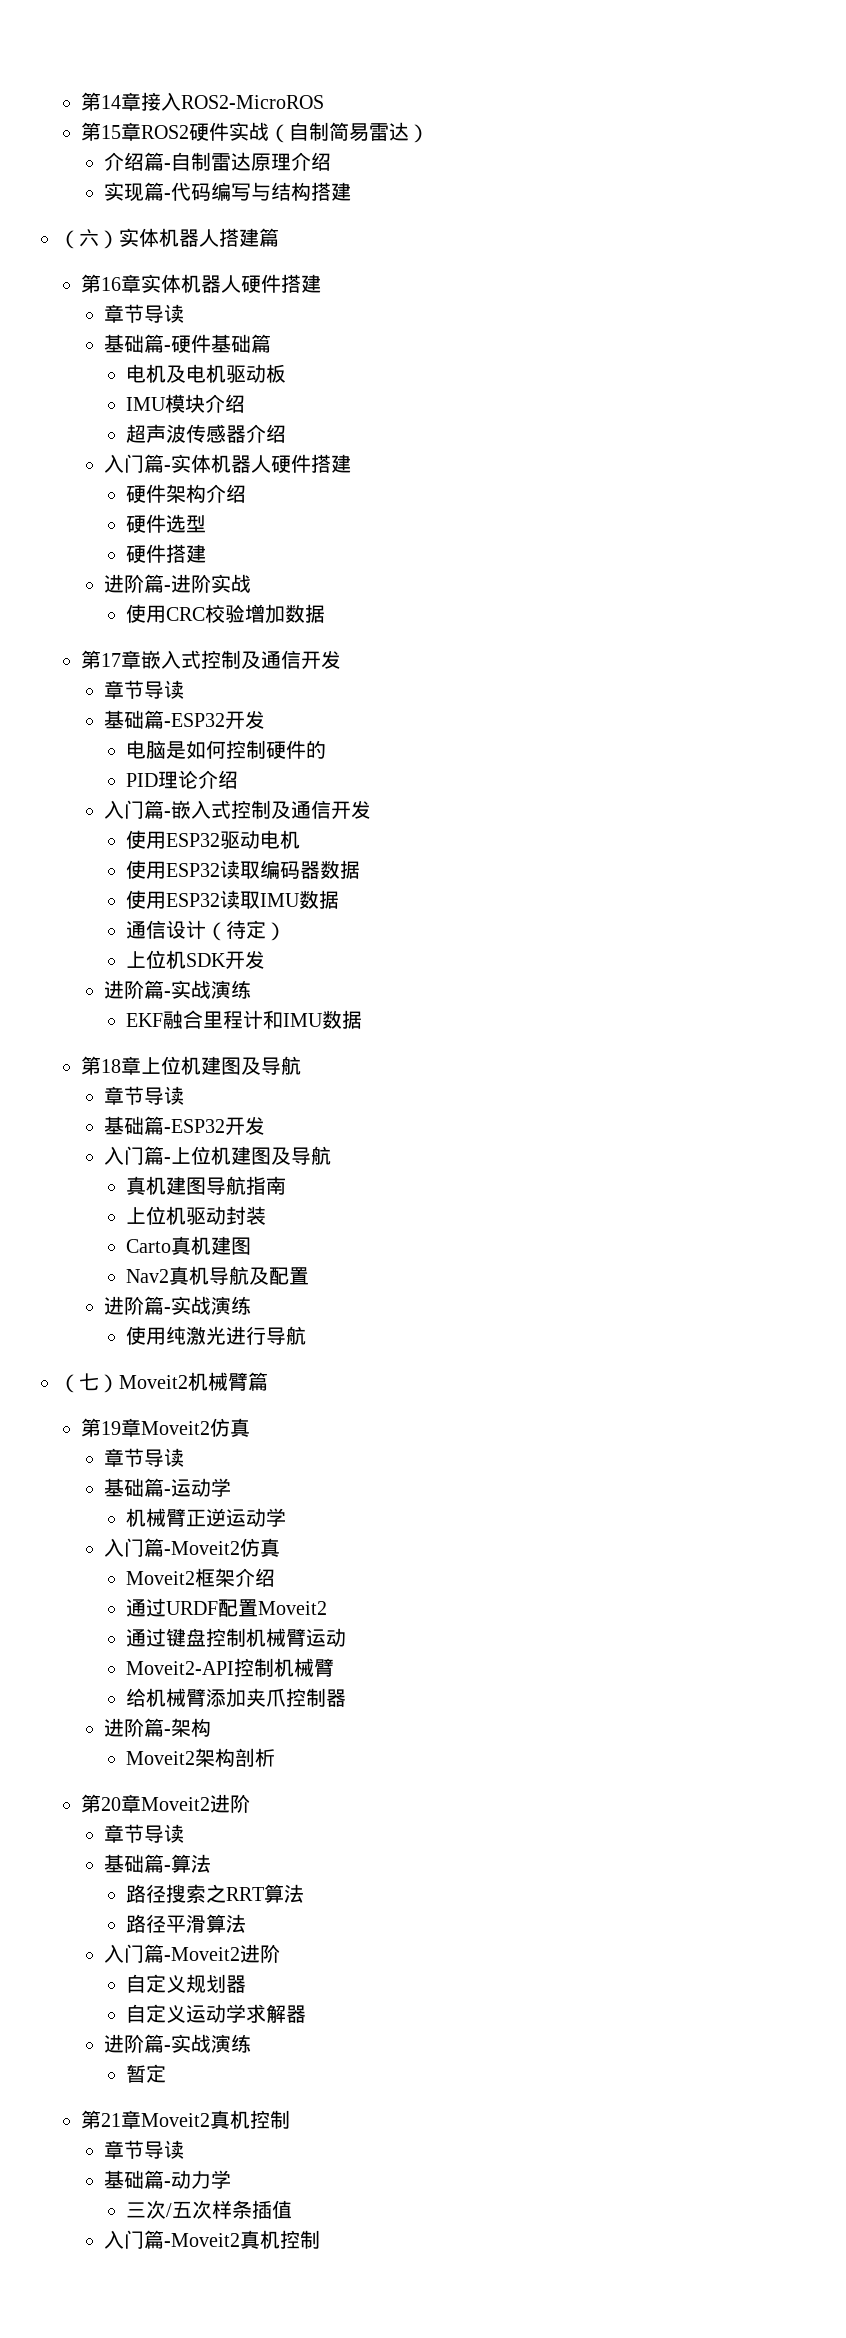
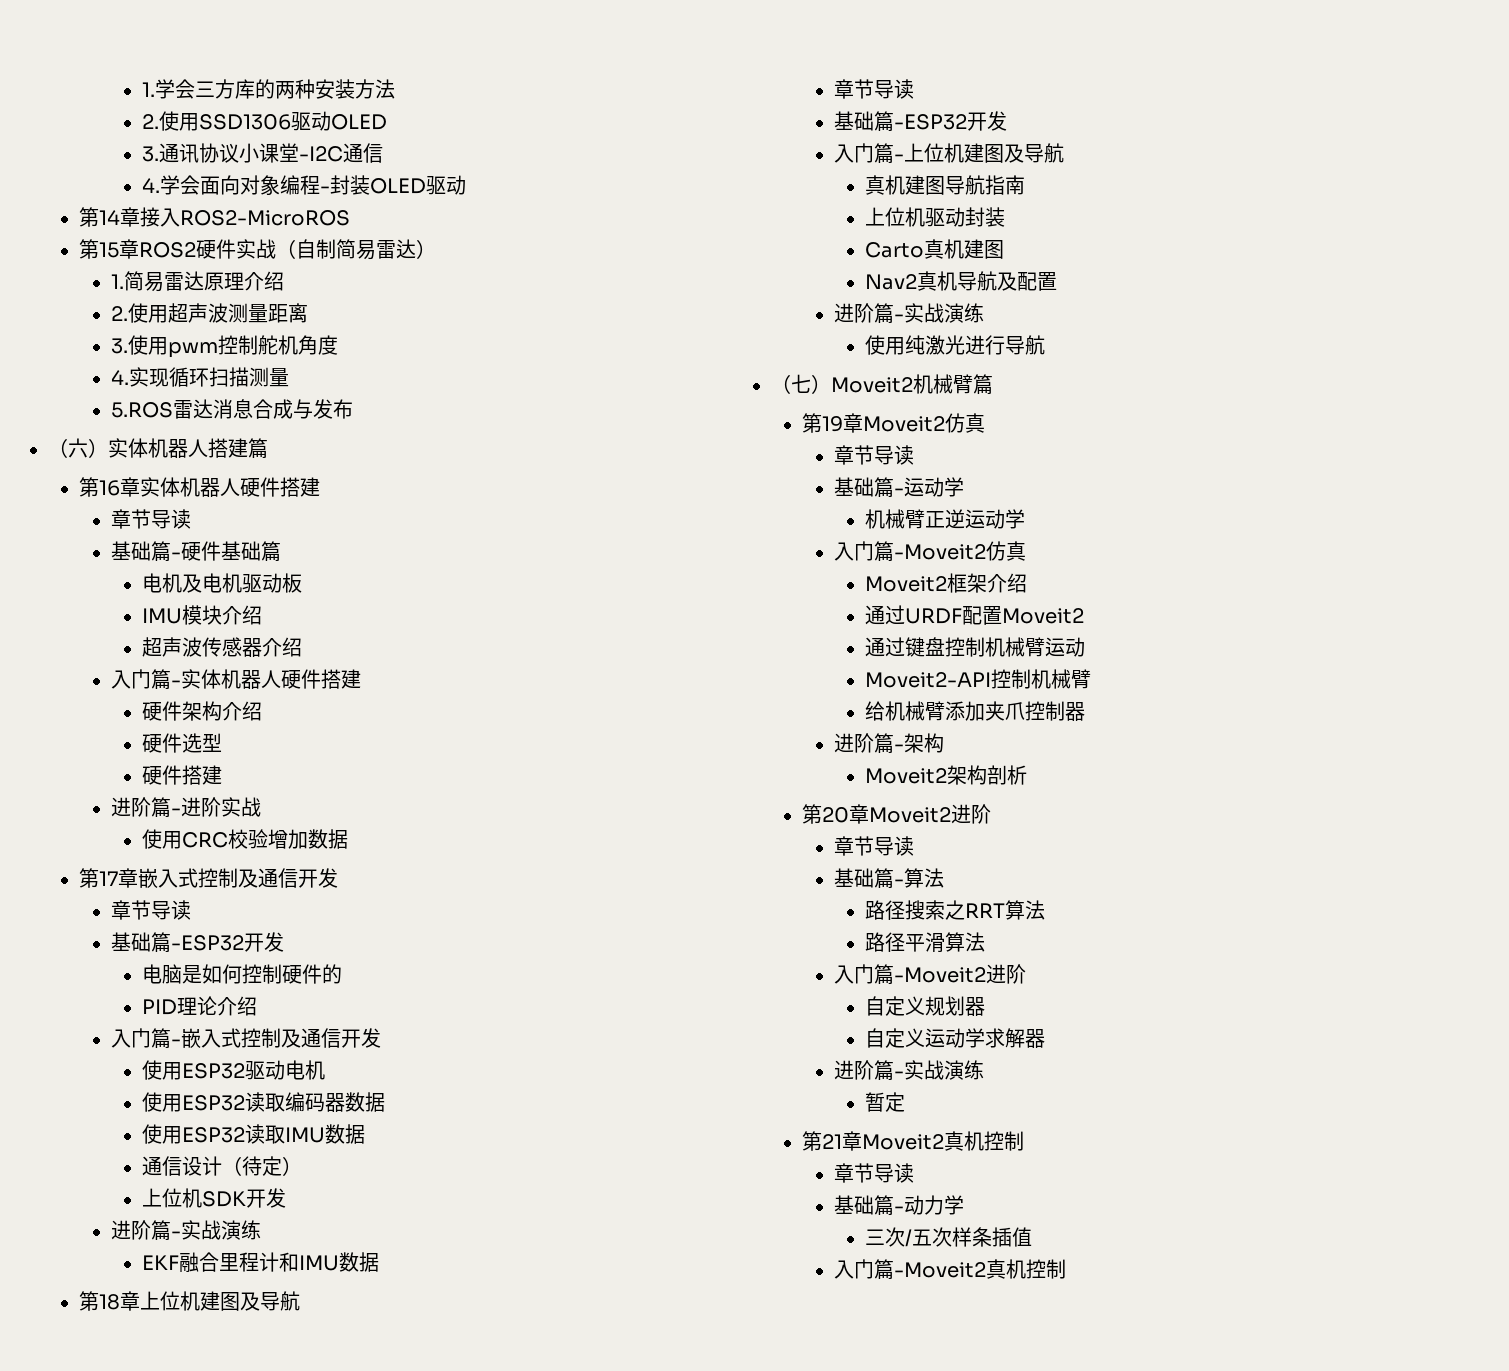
+ 1.学会三方库的两种安装方法
+ 2.使用SSD1306驱动OLED
+ 3.通讯协议小课堂-I2C通信
+ 4.学会面向对象编程-封装OLED驱动
- 介绍篇-自制雷达原理介绍
+ 1.简易雷达原理介绍
- 实现篇-代码编写与结构搭建
+ 2.使用超声波测量距离
+ 3.使用pwm控制舵机角度
+ 4.实现循环扫描测量
+ 5.ROS雷达消息合成与发布

